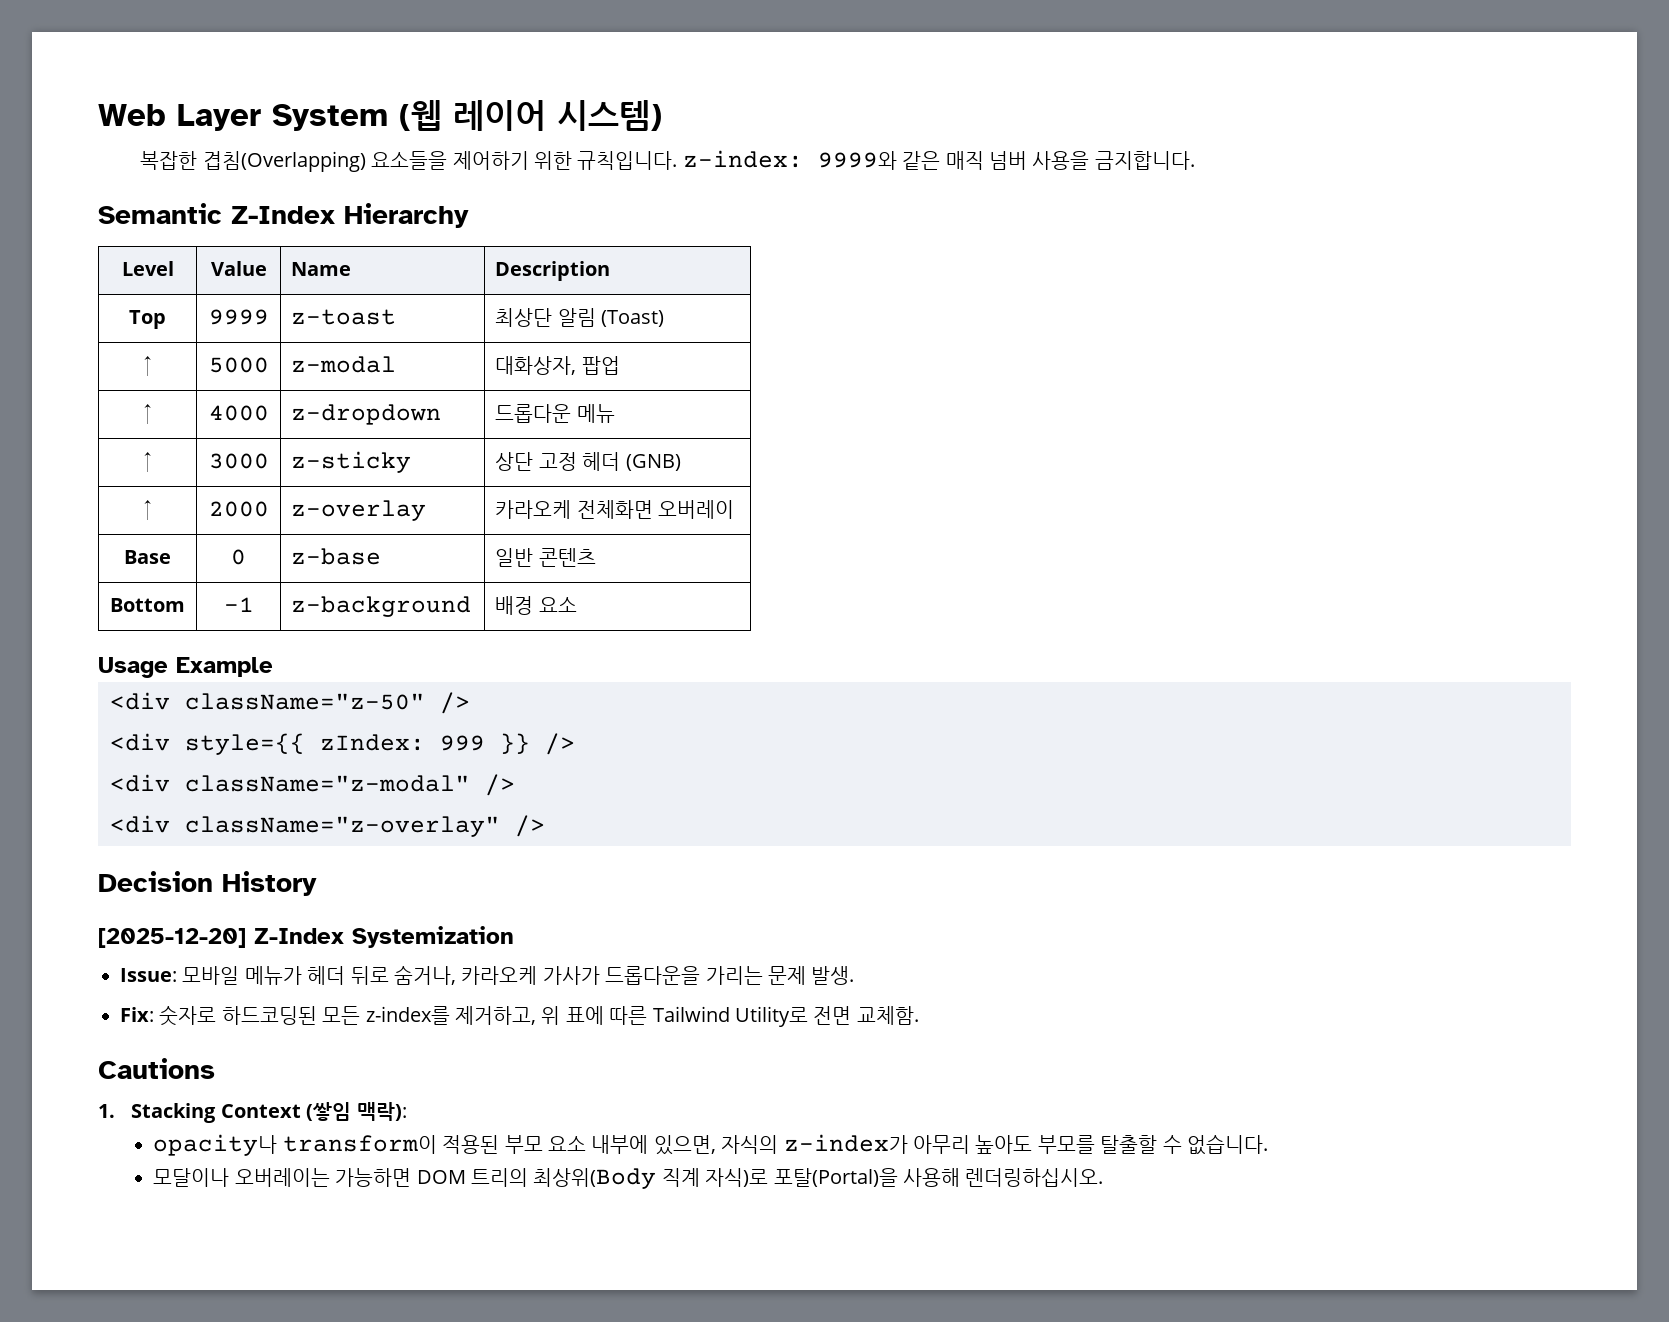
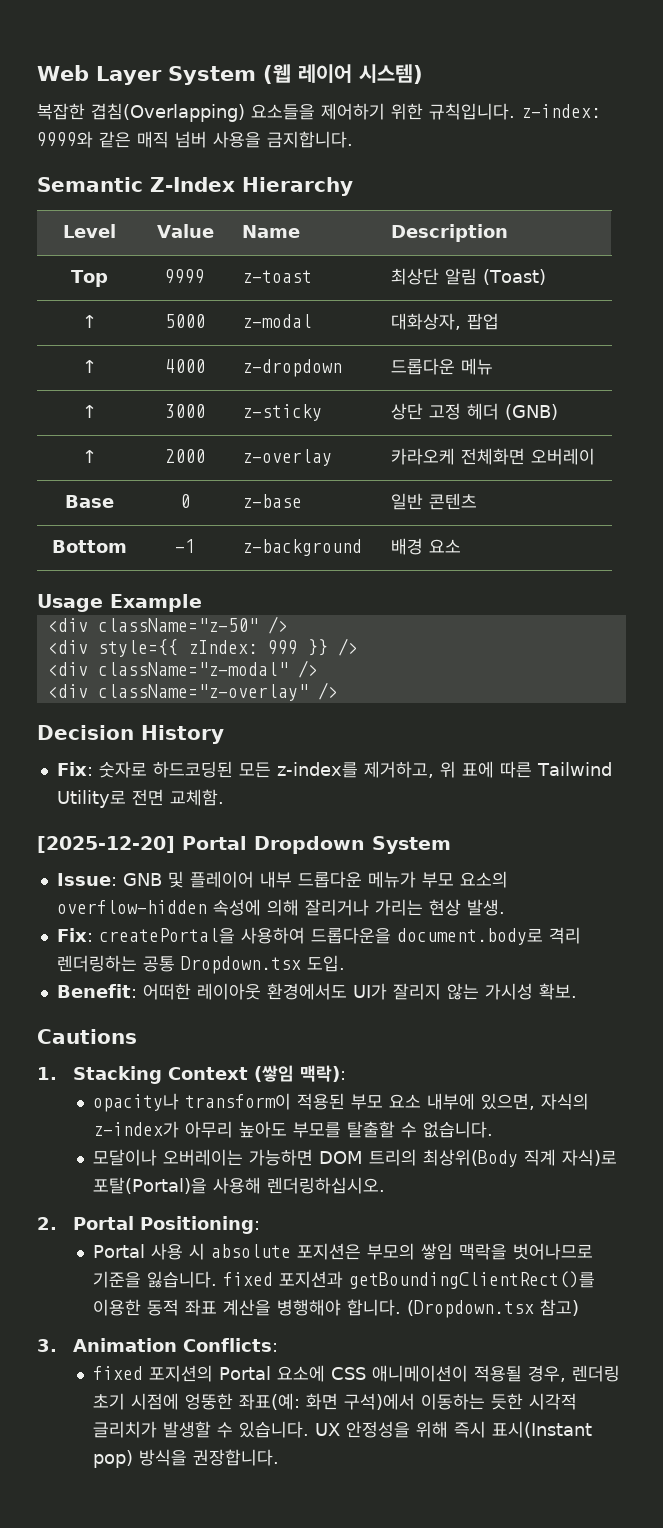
- [2025-12-20] Z-Index Systemization
- Issue: 모바일 메뉴가 헤더 뒤로 숨거나, 카라오케 가사가 드롭다운을 가리는 문제 발생.
+ [2025-12-20] Portal Dropdown System
+ Issue: GNB 및 플레이어 내부 드롭다운 메뉴가 부모 요소의 overflow-hidden 속성에 의해 잘리거나 가리는 현상 발생.
+ Fix: createPortal을 사용하여 드롭다운을 document.body로 격리 렌더링하는 공통 Dropdown.tsx 도입.
+ Benefit: 어떠한 레이아웃 환경에서도 UI가 잘리지 않는 가시성 확보.
+ 2. Portal Positioning:
+ Portal 사용 시 absolute 포지션은 부모의 쌓임 맥락을 벗어나므로 기준을 잃습니다. fixed 포지션과 getBoundingClientRect()를 이용한 동적 좌표 계산을 병행해야 합니다. (Dropdown.tsx 참고)
+ 3. Animation Conflicts:
+ fixed 포지션의 Portal 요소에 CSS 애니메이션이 적용될 경우, 렌더링 초기 시점에 엉뚱한 좌표(예: 화면 구석)에서 이동하는 듯한 시각적 글리치가 발생할 수 있습니다. UX 안정성을 위해 즉시 표시(Instant pop) 방식을 권장합니다.

